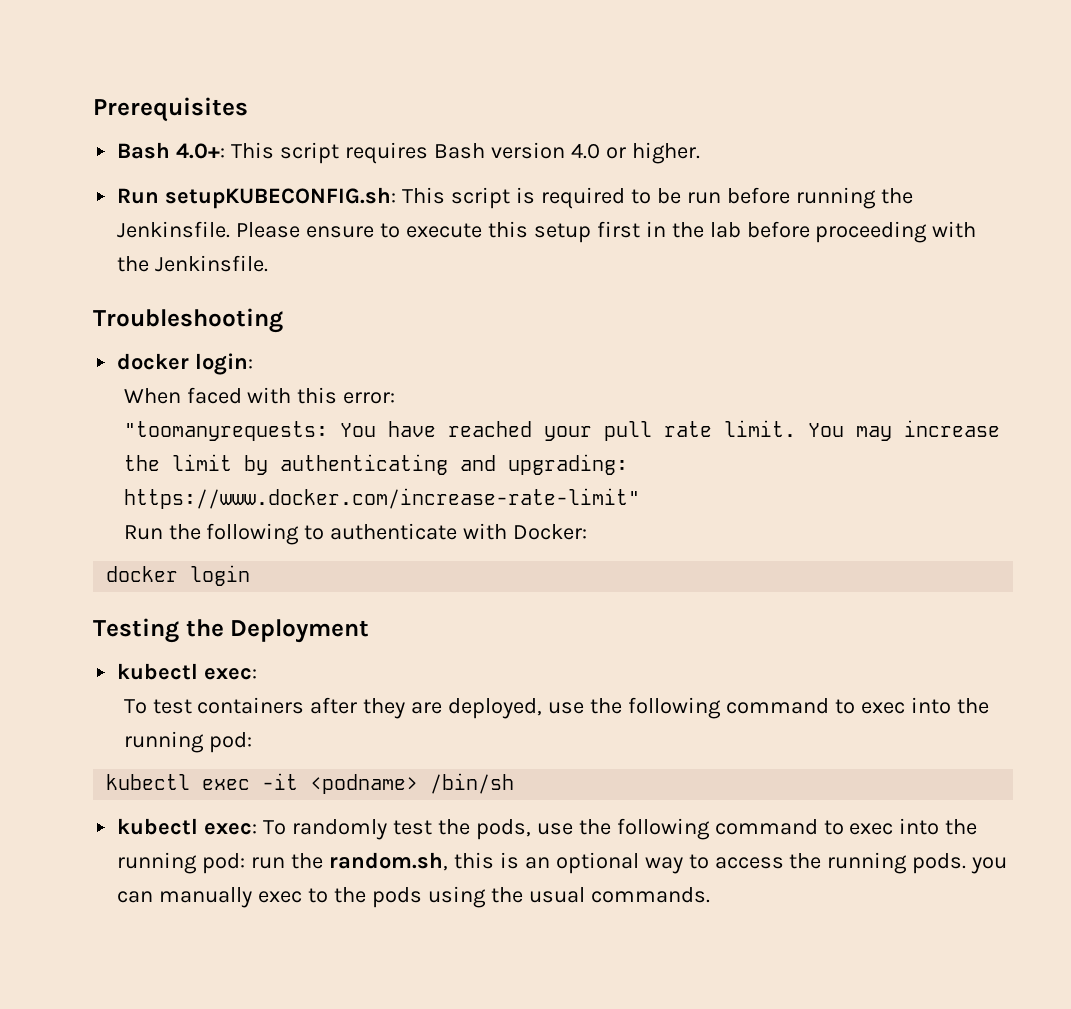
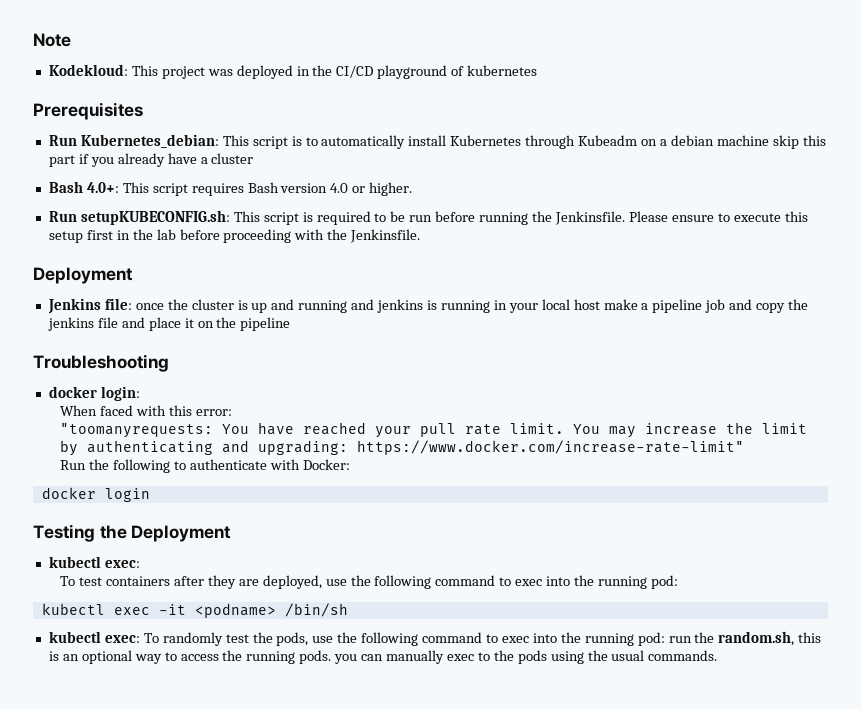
+ Note
+ Kodekloud: This project was deployed in the CI/CD playground of kubernetes
  Prerequisites
+ Run Kubernetes_debian: This script is to automatically install Kubernetes through Kubeadm on a debian machine skip this part if you already have a cluster
  Please ensure to execute this setup first in the lab before proceeding with the Jenkinsfile.
+ Deployment
+ Jenkins file: once the cluster is up and running and jenkins is running in your local host make a pipeline job and copy the jenkins file and place it on the pipeline

